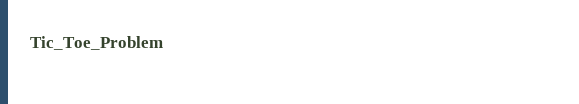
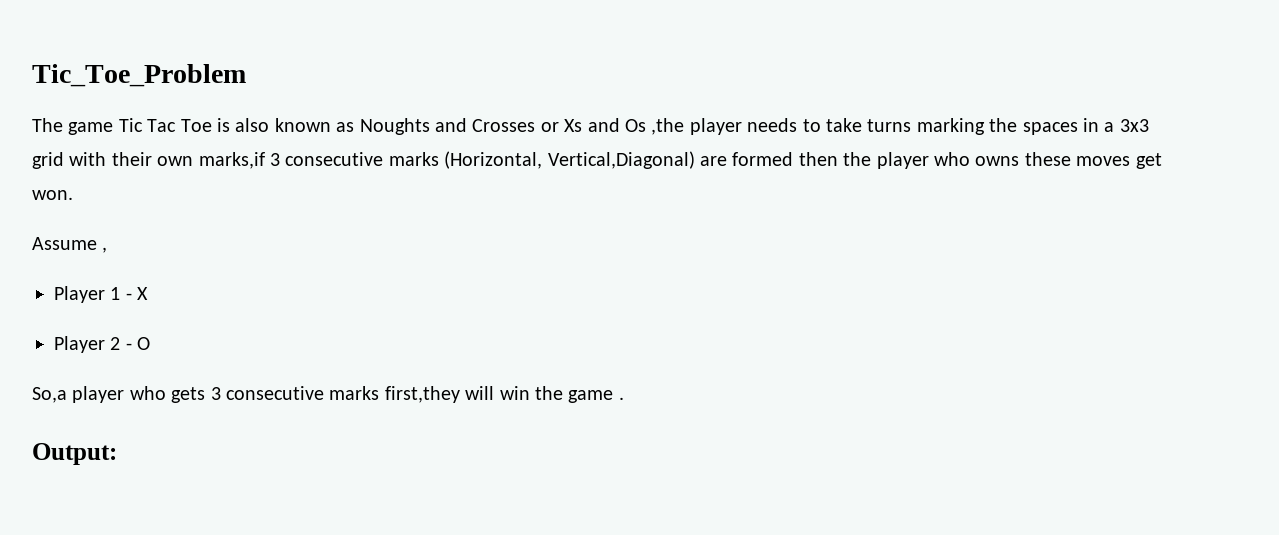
+ The game Tic Tac Toe is also known as Noughts and Crosses or Xs and Os ,the player needs to take turns marking the spaces in a 3x3 grid with their own marks,if 3 consecutive marks (Horizontal, Vertical,Diagonal) are formed then the player who owns these moves get won.
+ Assume ,
+ Player 1 - X
+ Player 2 - O
+ So,a player who gets 3 consecutive marks first,they will win the game .
+ Output:

